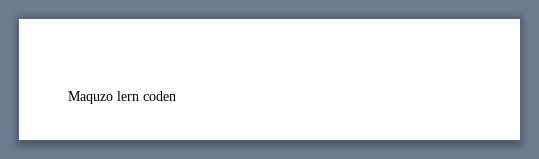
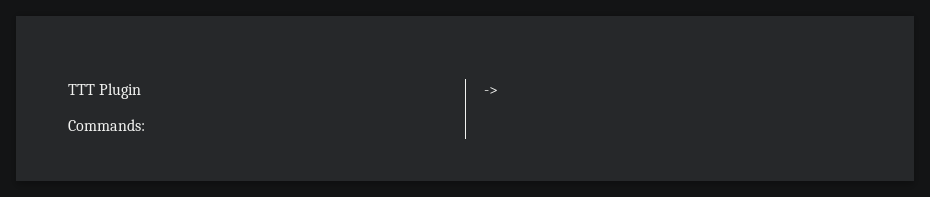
- Maquzo lern coden
+ TTT Plugin
+ Commands:
+ ->

